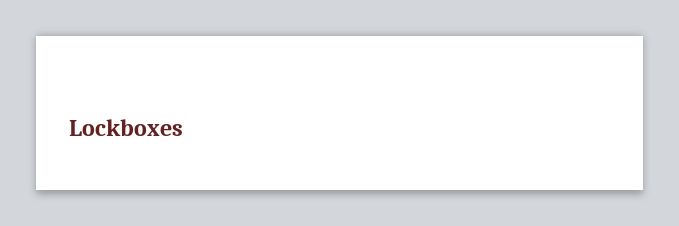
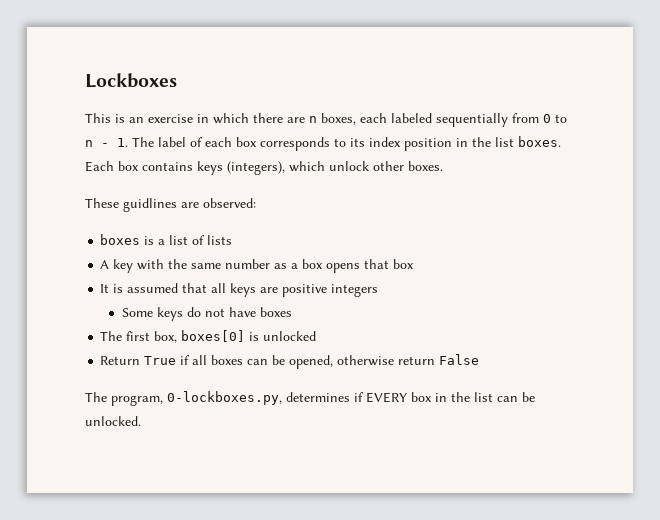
+ This is an exercise in which there are n boxes, each labeled sequentially from 0 to n - 1. The label of each box corresponds to its index position in the list boxes. Each box contains keys (integers), which unlock other boxes.
+ These guidlines are observed:
+ boxes is a list of lists
+ A key with the same number as a box opens that box
+ It is assumed that all keys are positive integers
+ Some keys do not have boxes
+ The first box, boxes[0] is unlocked
+ Return True if all boxes can be opened, otherwise return False
+ The program, 0-lockboxes.py, determines if EVERY box in the list can be unlocked.

